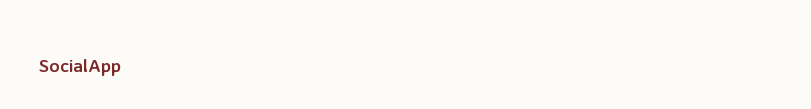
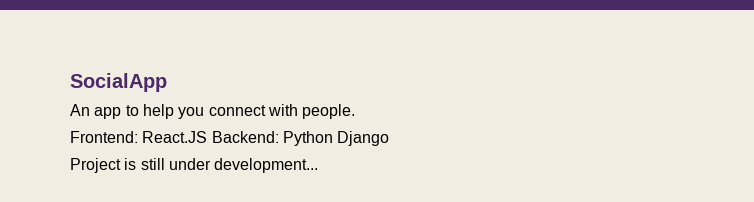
+ An app to help you connect with people.
+ Frontend: React.JS Backend: Python Django
+ Project is still under development...

